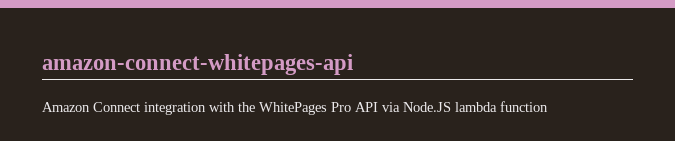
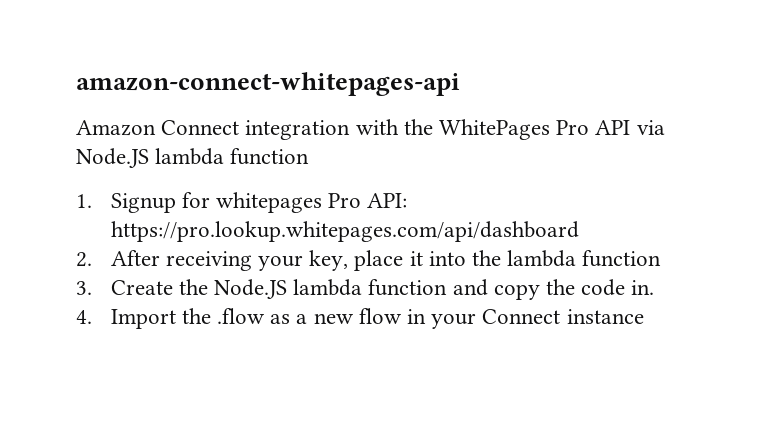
+ 1. Signup for whitepages Pro API: https://pro.lookup.whitepages.com/api/dashboard
+ 2. After receiving your key, place it into the lambda function
+ 3. Create the Node.JS lambda function and copy the code in.
+ 4. Import the .flow as a new flow in your Connect instance

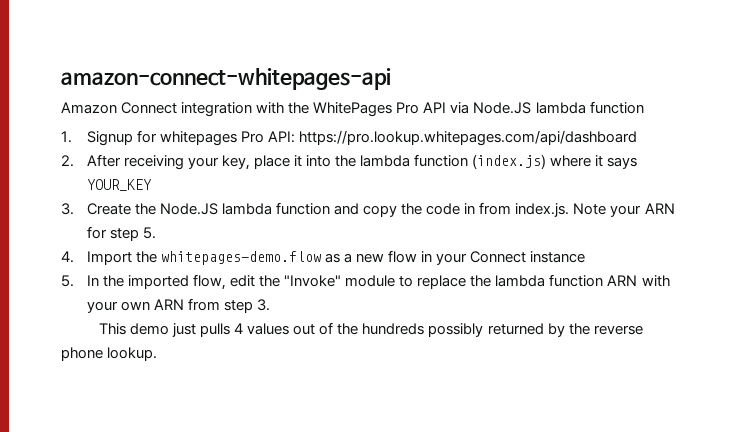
- 2. After receiving your key, place it into the lambda function
+ 2. After receiving your key, place it into the lambda function (index.js) where it says YOUR_KEY
- 3. Create the Node.JS lambda function and copy the code in.
+ 3. Create the Node.JS lambda function and copy the code in from index.js. Note your ARN for step 5.
- 4. Import the .flow as a new flow in your Connect instance
+ 4. Import the whitepages-demo.flow as a new flow in your Connect instance
+ 5. In the imported flow, edit the "Invoke" module to replace the lambda function ARN with your own ARN from step 3.
+ This demo just pulls 4 values out of the hundreds possibly returned by the reverse phone lookup.

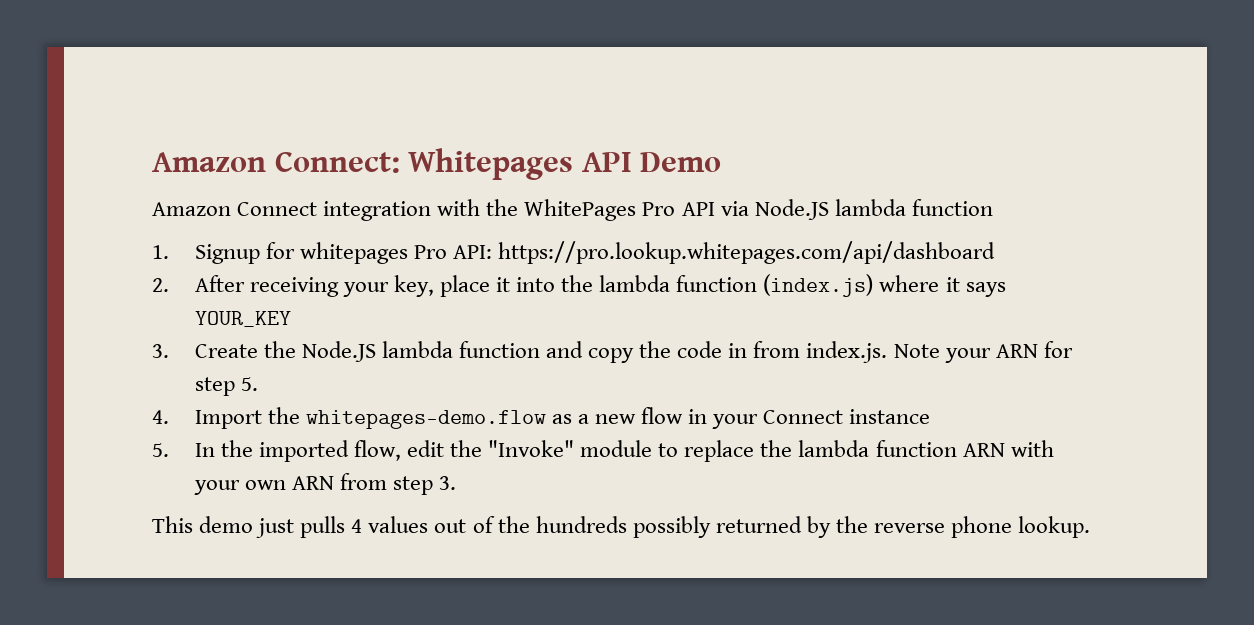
- amazon-connect-whitepages-api
+ Amazon Connect: Whitepages API Demo

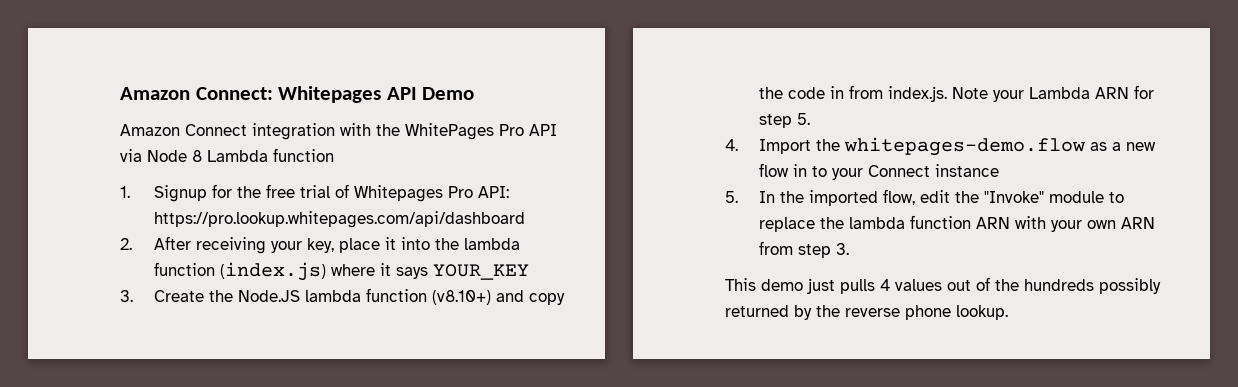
- Amazon Connect integration with the WhitePages Pro API via Node.JS lambda function
+ Amazon Connect integration with the WhitePages Pro API via Node 8 Lambda function
- 1. Signup for whitepages Pro API: https://pro.lookup.whitepages.com/api/dashboard
+ 1. Signup for the free trial of Whitepages Pro API: https://pro.lookup.whitepages.com/api/dashboard
- 3. Create the Node.JS lambda function and copy the code in from index.js. Note your ARN for step 5.
+ 3. Create the Node.JS lambda function (v8.10+) and copy the code in from index.js. Note your Lambda ARN for step 5.
- 4. Import the whitepages-demo.flow as a new flow in your Connect instance
+ 4. Import the whitepages-demo.flow as a new flow in to your Connect instance

